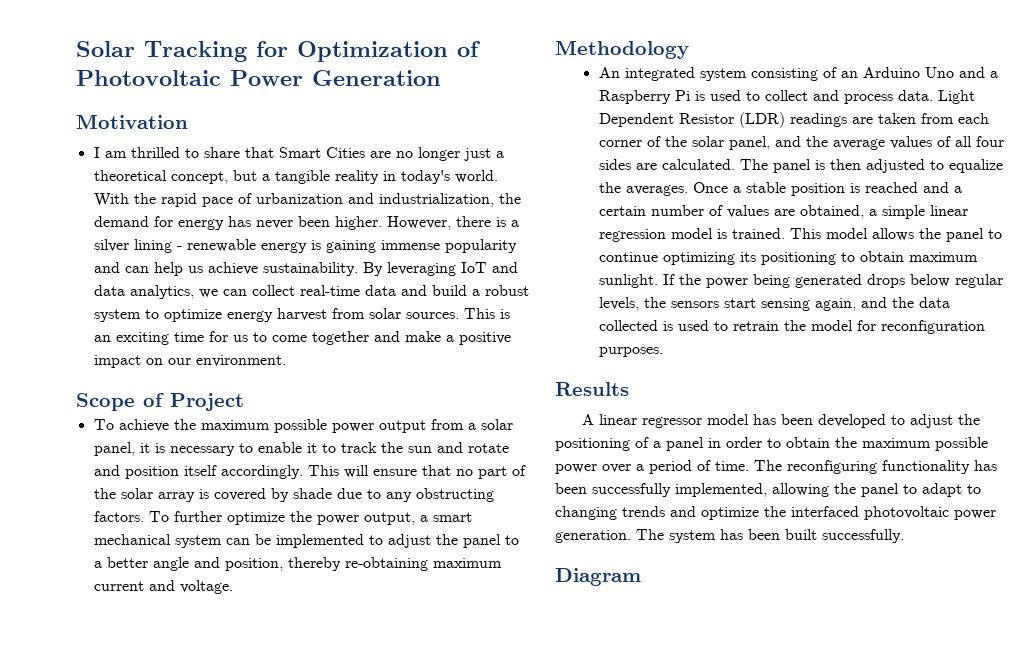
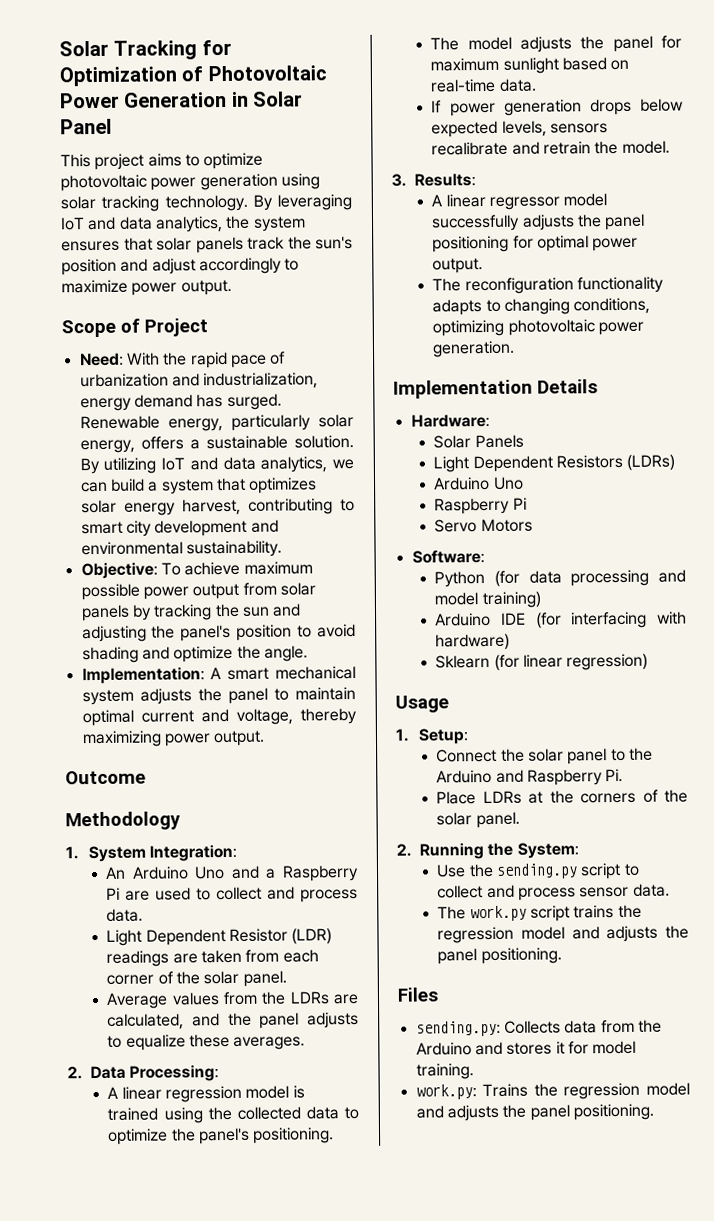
- Solar Tracking for Optimization of Photovoltaic Power Generation
- Motivation
- I am thrilled to share that Smart Cities are no longer just a theoretical concept, but a tangible reality in today's world. With the rapid pace of urbanization and industrialization, the demand for energy has never been higher. However, there is a silver lining - renewable energy is gaining immense popularity and can help us achieve sustainability. By leveraging IoT and data analytics, we can collect real-time data and build a robust system to optimize energy harvest from solar sources. This is an exciting time for us to come together and make a positive impact on our environment.
+ Solar Tracking for Optimization of Photovoltaic Power Generation in Solar Panel
+ This project aims to optimize photovoltaic power generation using solar tracking technology. By leveraging IoT and data analytics, the system ensures that solar panels track the sun's position and adjust accordingly to maximize power output.
  Scope of Project
- To achieve the maximum possible power output from a solar panel, it is necessary to enable it to track the sun and rotate and position itself accordingly. This will ensure that no part of the solar array is covered by shade due to any obstructing factors. To further optimize the power output, a smart mechanical system can be implemented to adjust the panel to a better angle and position, thereby re-obtaining maximum current and voltage.
+ Need: With the rapid pace of urbanization and industrialization, energy demand has surged. Renewable energy, particularly solar energy, offers a sustainable solution. By utilizing IoT and data analytics, we can build a system that optimizes solar energy harvest, contributing to smart city development and environmental sustainability.
+ Objective: To achieve maximum possible power output from solar panels by tracking the sun and adjusting the panel's position to avoid shading and optimize the angle.
+ Implementation: A smart mechanical system adjusts the panel to maintain optimal current and voltage, thereby maximizing power output.
+ Outcome
  Methodology
- An integrated system consisting of an Arduino Uno and a Raspberry Pi is used to collect and process data. Light Dependent Resistor (LDR) readings are taken from each corner of the solar panel, and the average values of all four sides are calculated. The panel is then adjusted to equalize the averages. Once a stable position is reached and a certain number of values are obtained, a simple linear regression model is trained. This model allows the panel to continue optimizing its positioning to obtain maximum sunlight. If the power being generated drops below regular levels, the sensors start sensing again, and the data collected is used to retrain the model for reconfiguration purposes.
- Results
- A linear regressor model has been developed to adjust the positioning of a panel in order to obtain the maximum possible power over a period of time. The reconfiguring functionality has been successfully implemented, allowing the panel to adapt to changing trends and optimize the interfaced photovoltaic power generation. The system has been built successfully.
- Diagram
+ 1. System Integration:
+ An Arduino Uno and a Raspberry Pi are used to collect and process data.
+ Light Dependent Resistor (LDR) readings are taken from each corner of the solar panel.
+ Average values from the LDRs are calculated, and the panel adjusts to equalize these averages.
+ 2. Data Processing:
+ A linear regression model is trained using the collected data to optimize the panel's positioning.
+ The model adjusts the panel for maximum sunlight based on real-time data.
+ If power generation drops below expected levels, sensors recalibrate and retrain the model.
+ 3. Results:
+ A linear regressor model successfully adjusts the panel positioning for optimal power output.
+ The reconfiguration functionality adapts to changing conditions, optimizing photovoltaic power generation.
+ Implementation Details
+ Hardware:
+ Solar Panels
+ Light Dependent Resistors (LDRs)
+ Arduino Uno
+ Raspberry Pi
+ Servo Motors
+ Software:
+ Python (for data processing and model training)
+ Arduino IDE (for interfacing with hardware)
+ Sklearn (for linear regression)
+ Usage
+ 1. Setup:
+ Connect the solar panel to the Arduino and Raspberry Pi.
+ Place LDRs at the corners of the solar panel.
+ 2. Running the System:
+ Use the sending.py script to collect and process sensor data.
+ The work.py script trains the regression model and adjusts the panel positioning.
+ Files
+ sending.py: Collects data from the Arduino and stores it for model training.
+ work.py: Trains the regression model and adjusts the panel positioning.

